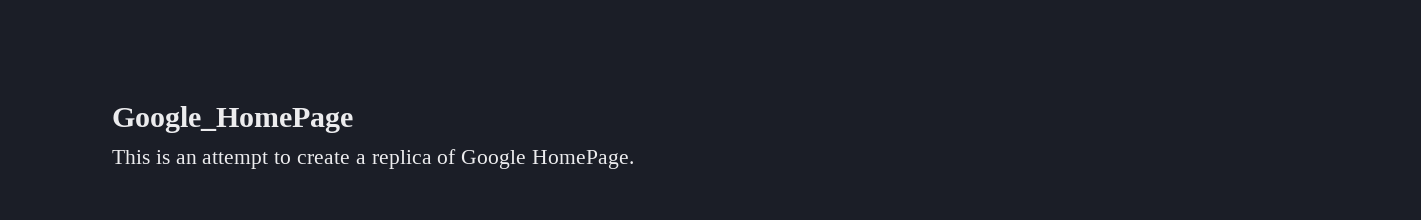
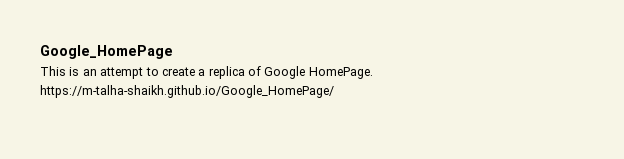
+ https://m-talha-shaikh.github.io/Google_HomePage/

